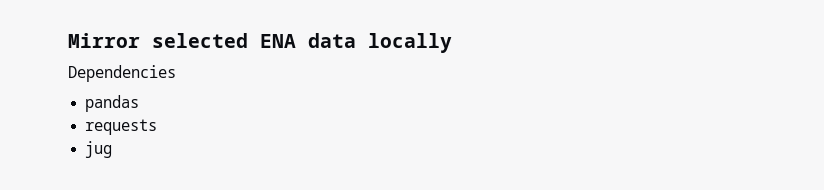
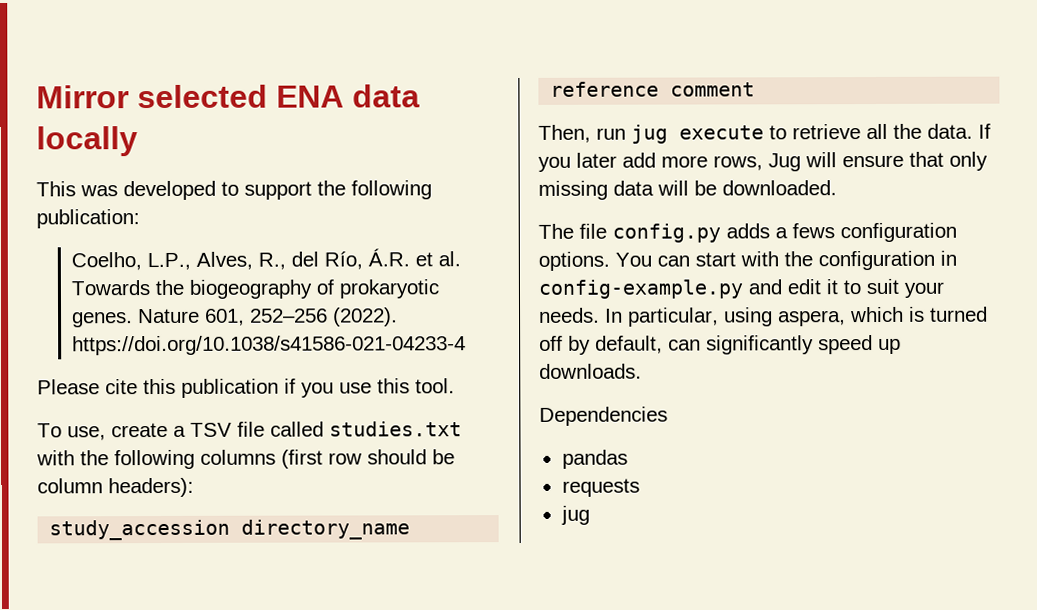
+ This was developed to support the following publication:
+ Coelho, L.P., Alves, R., del Río, Á.R. et al. Towards the biogeography of prokaryotic genes. Nature 601, 252–256 (2022). https://doi.org/10.1038/s41586-021-04233-4
+ Please cite this publication if you use this tool.
+ To use, create a TSV file called studies.txt with the following columns (first row should be column headers):
+ study_accession directory_name reference comment
+ Then, run jug execute to retrieve all the data. If you later add more rows, Jug will ensure that only missing data will be downloaded.
+ The file config.py adds a fews configuration options. You can start with the configuration in config-example.py and edit it to suit your needs. In particular, using aspera, which is turned off by default, can significantly speed up downloads.

